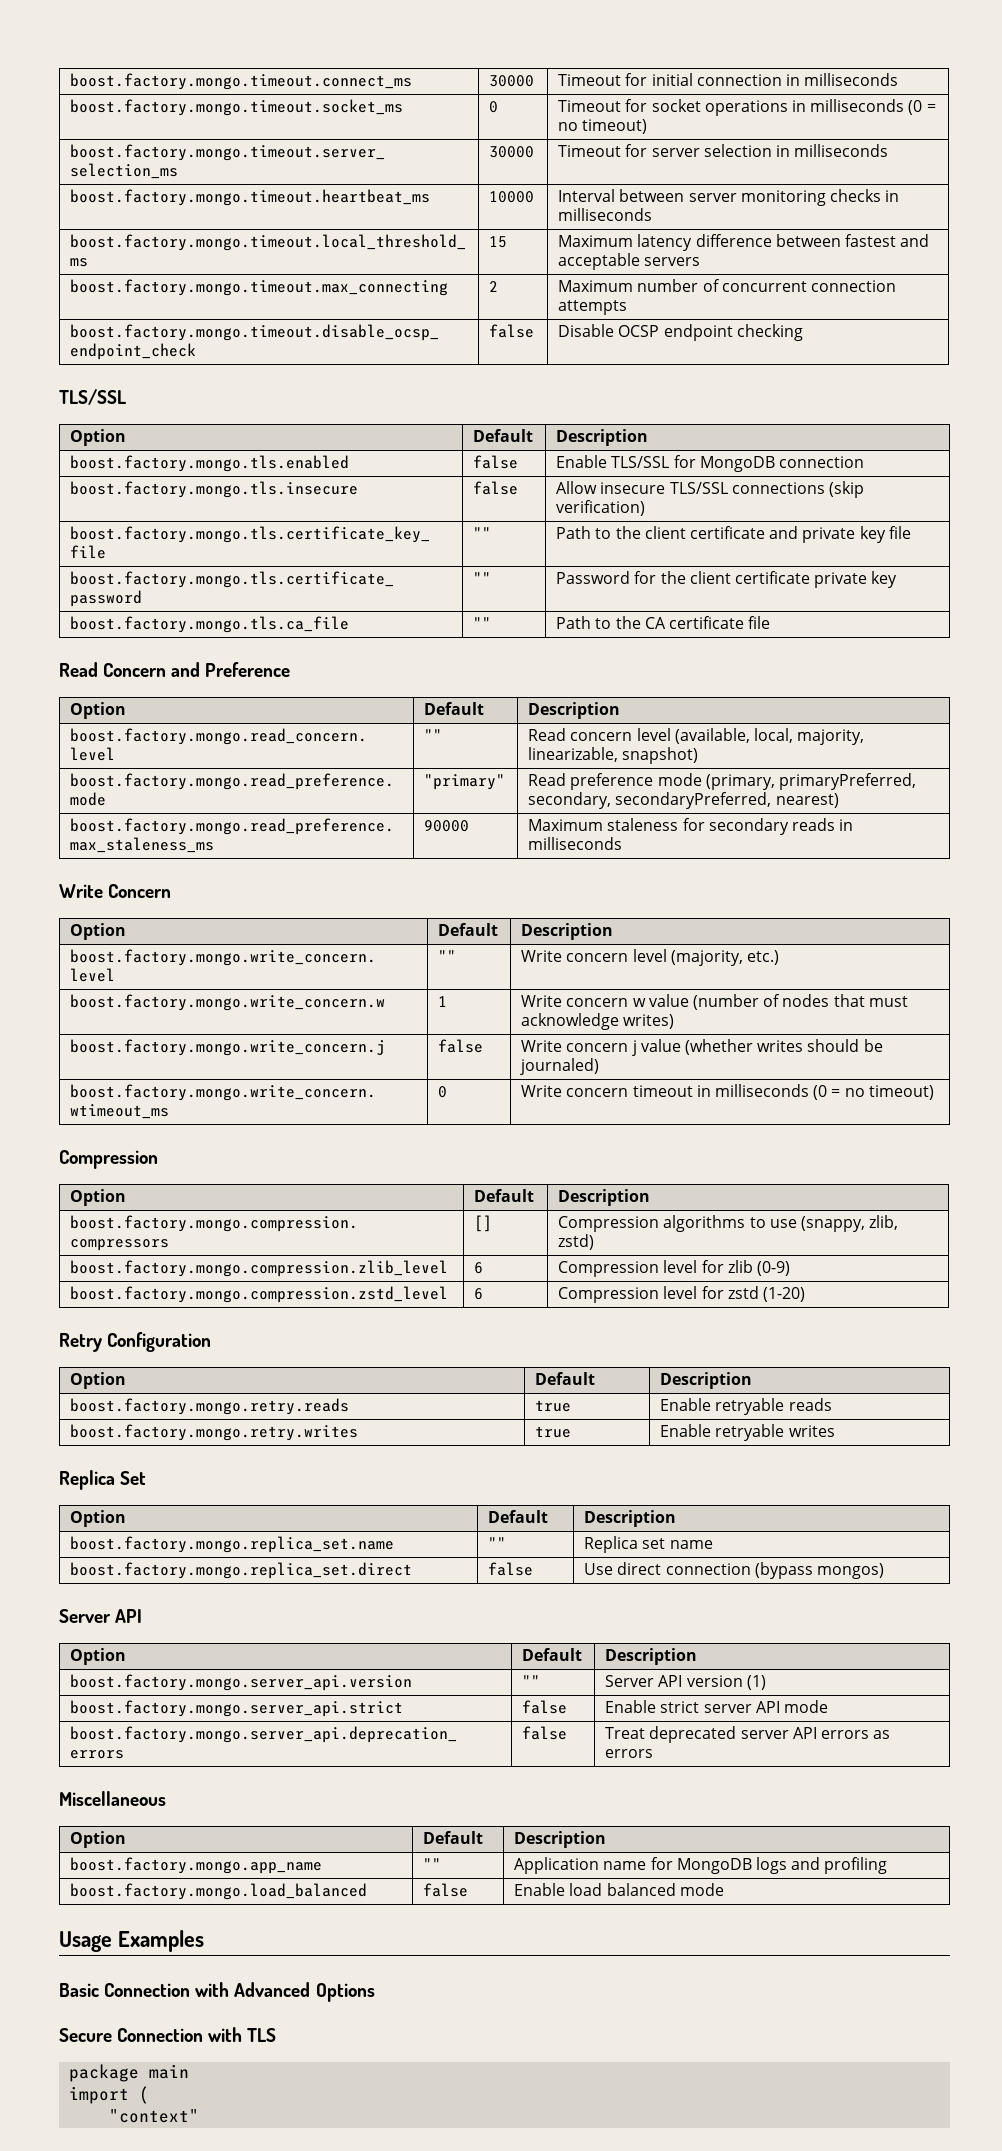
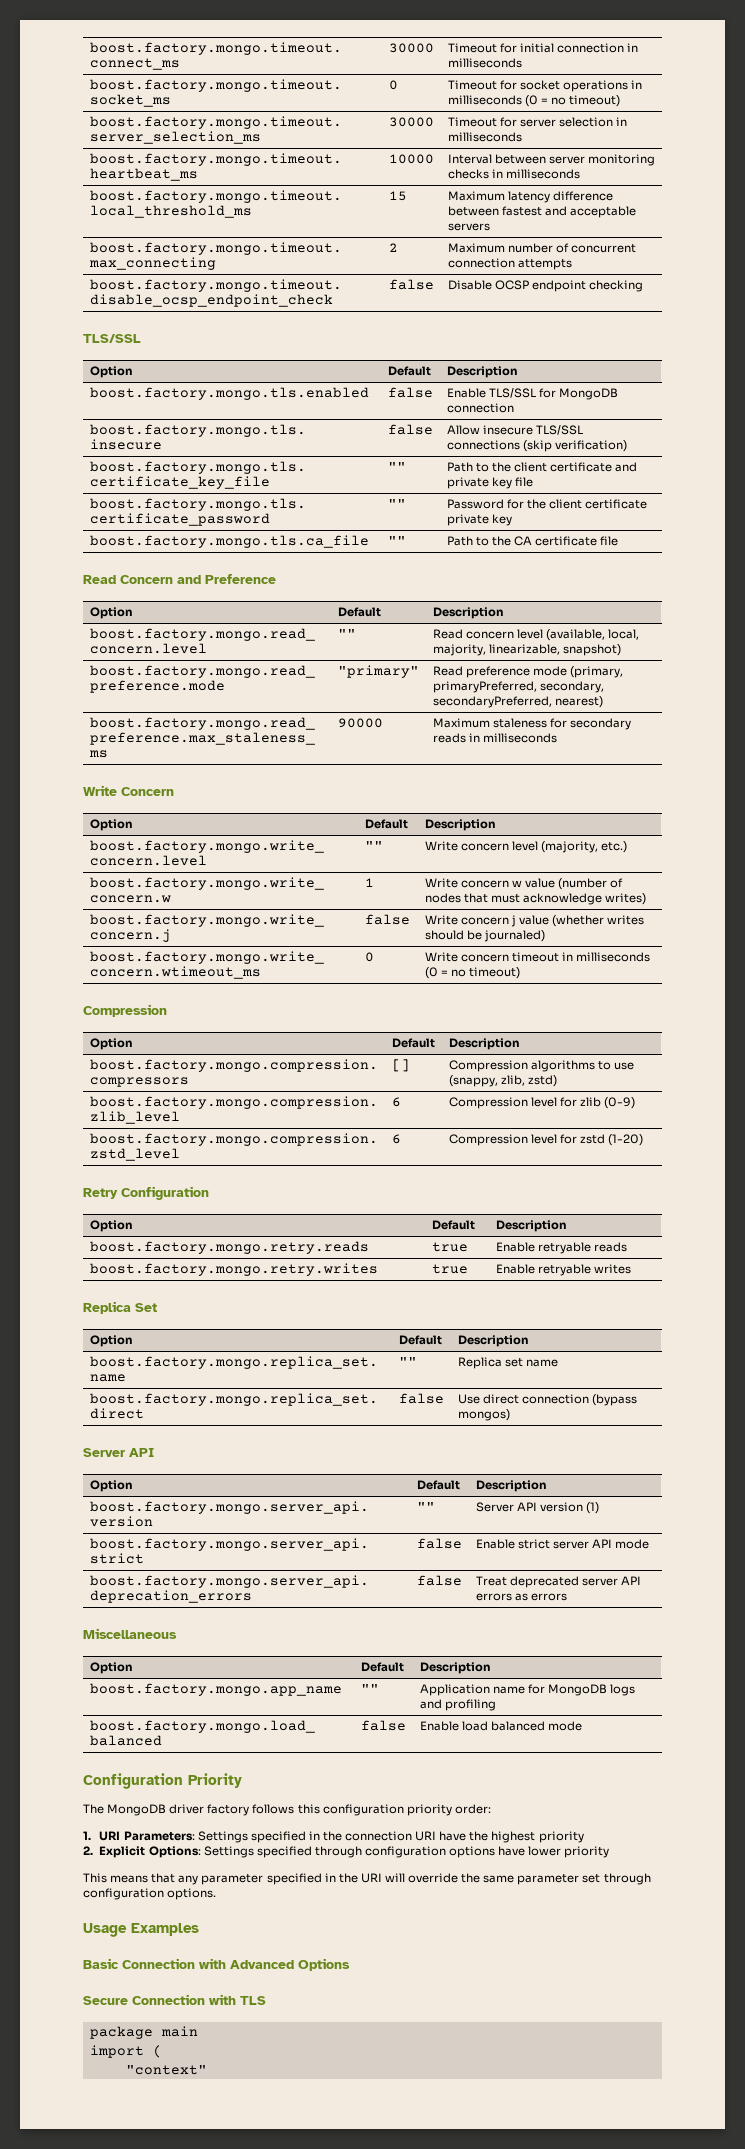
+ Configuration Priority
+ The MongoDB driver factory follows this configuration priority order:
+ 1. URI Parameters: Settings specified in the connection URI have the highest priority
+ 2. Explicit Options: Settings specified through configuration options have lower priority
+ This means that any parameter specified in the URI will override the same parameter set through configuration options.

